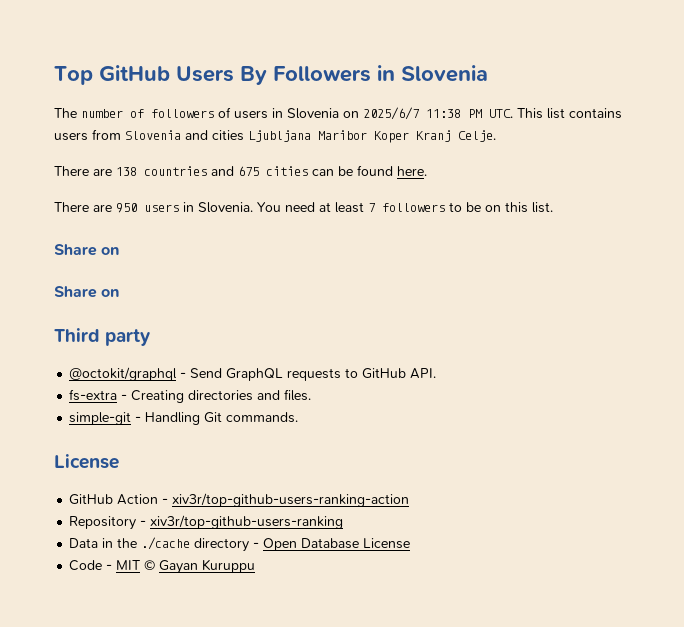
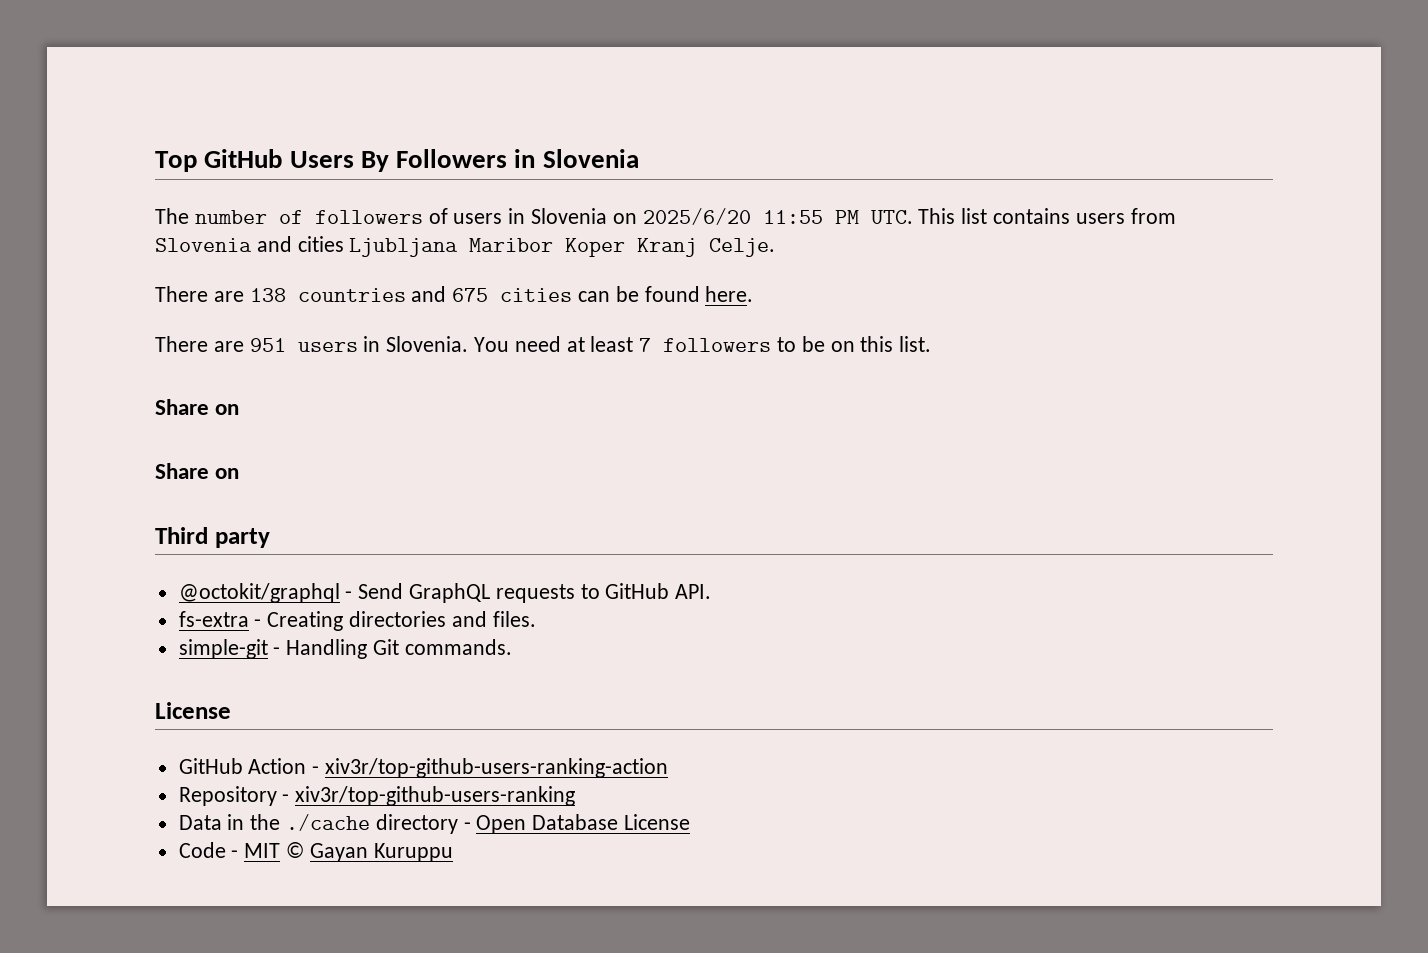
- The number of followers of users in Slovenia on 2025/6/7 11:38 PM UTC. This list contains users from Slovenia and cities Ljubljana Maribor Koper Kranj Celje.
+ The number of followers of users in Slovenia on 2025/6/20 11:55 PM UTC. This list contains users from Slovenia and cities Ljubljana Maribor Koper Kranj Celje.
- There are 950 users in Slovenia.
+ There are 951 users in Slovenia.

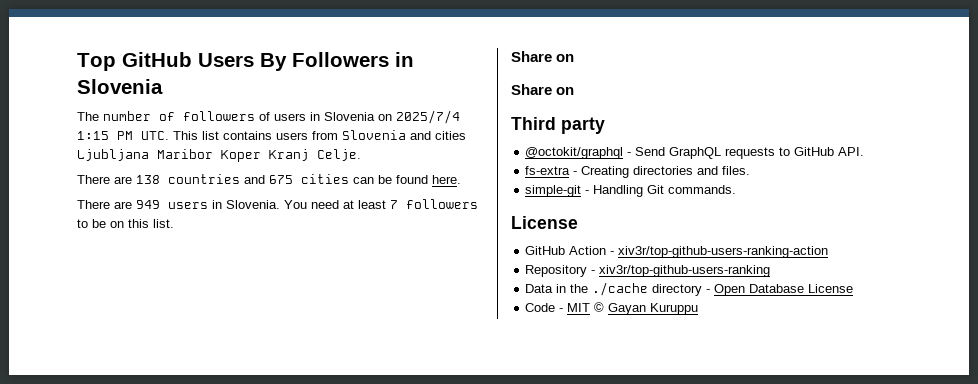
- The number of followers of users in Slovenia on 2025/6/20 11:55 PM UTC. This list contains users from Slovenia and cities Ljubljana Maribor Koper Kranj Celje.
+ The number of followers of users in Slovenia on 2025/7/4 1:15 PM UTC. This list contains users from Slovenia and cities Ljubljana Maribor Koper Kranj Celje.
- There are 951 users in Slovenia.
+ There are 949 users in Slovenia.

